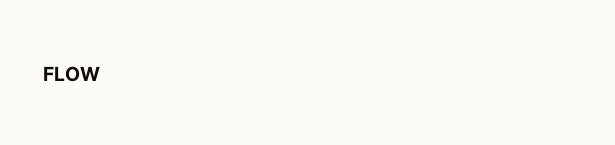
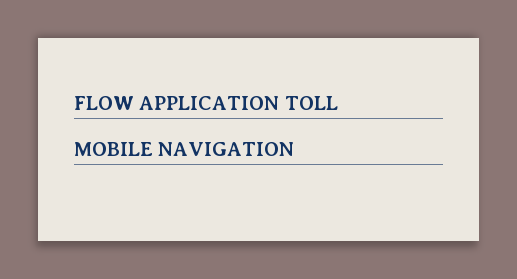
- FLOW
+ FLOW APPLICATION TOLL
+ MOBILE NAVIGATION

